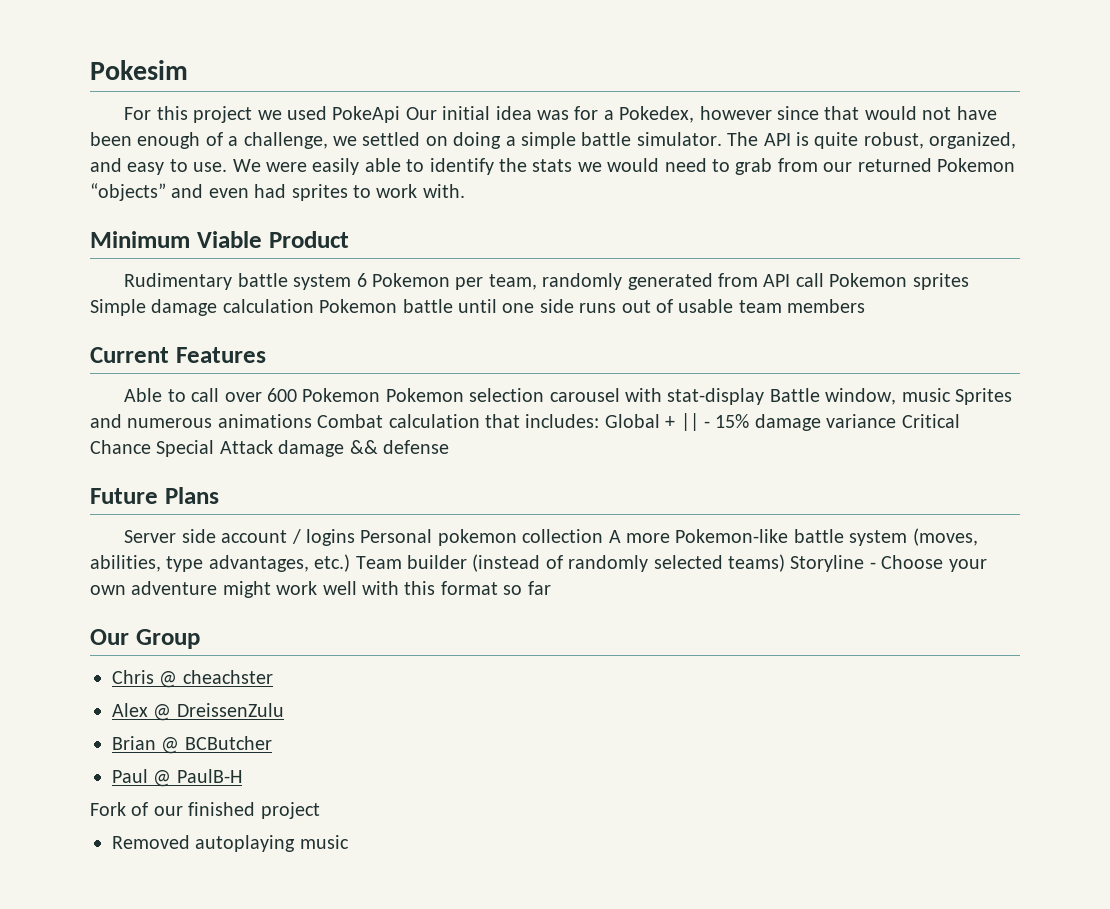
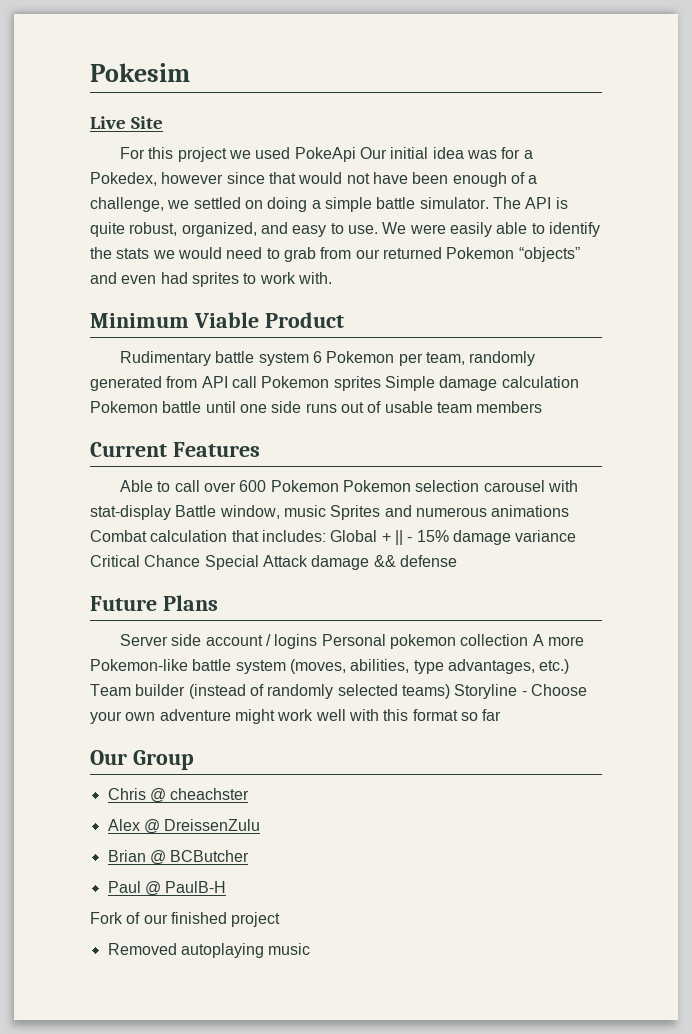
+ Live Site

